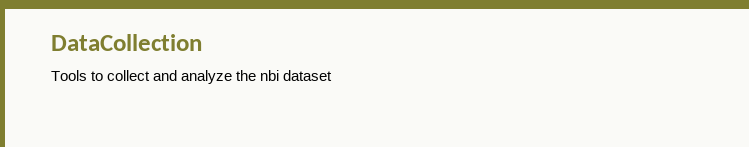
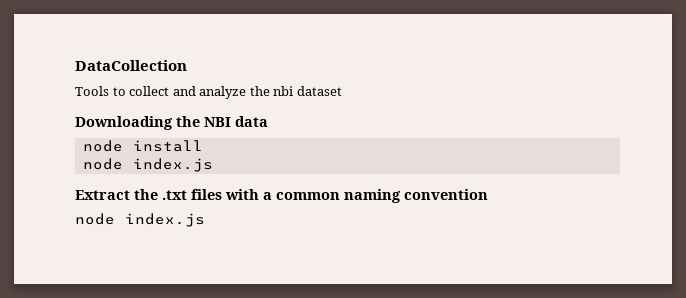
+ Downloading the NBI data
+ node install
+ node index.js
+ Extract the .txt files with a common naming convention
+ node index.js

